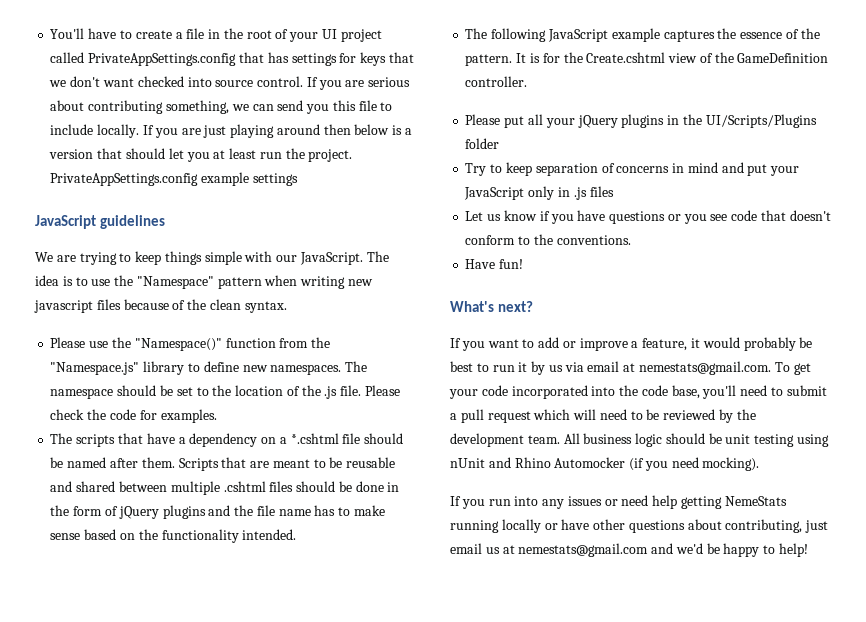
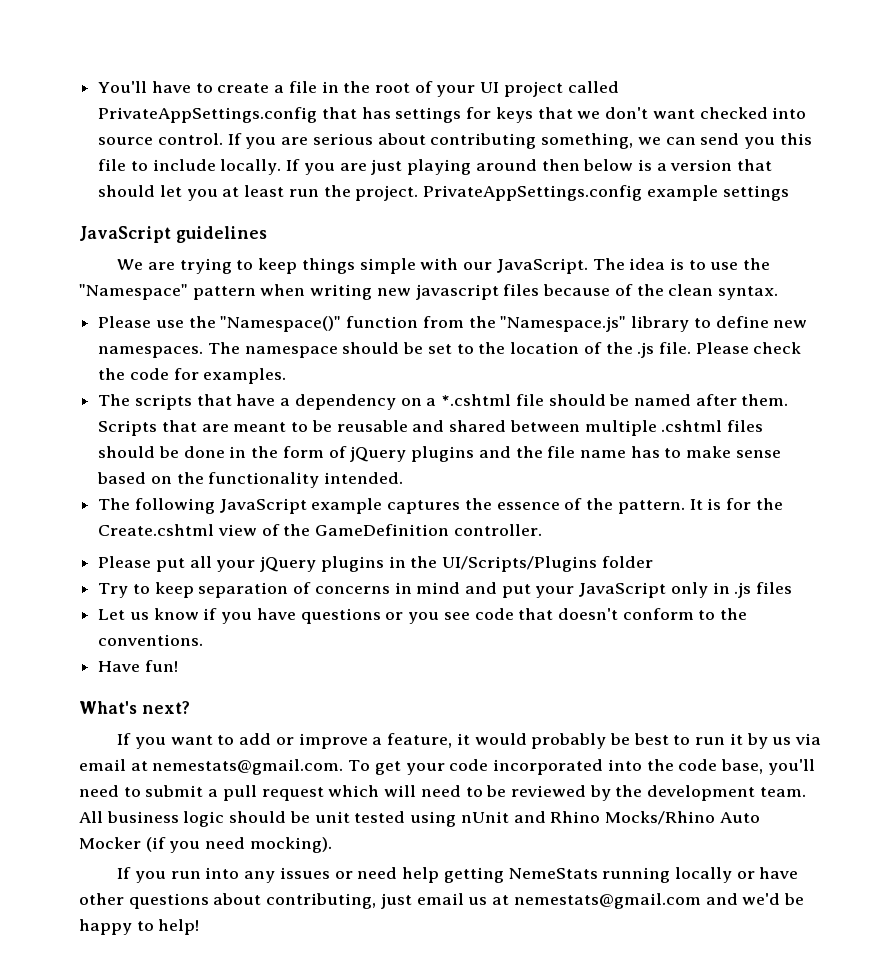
- All business logic should be unit testing using nUnit and Rhino Automocker (if you need mocking).
+ All business logic should be unit tested using nUnit and Rhino Mocks/Rhino Auto Mocker (if you need mocking).

